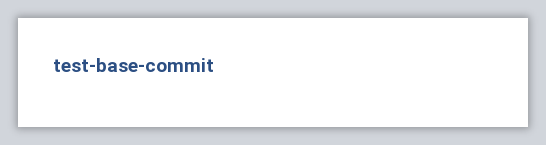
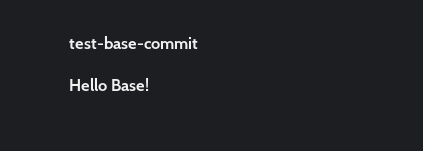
+ Hello Base!

